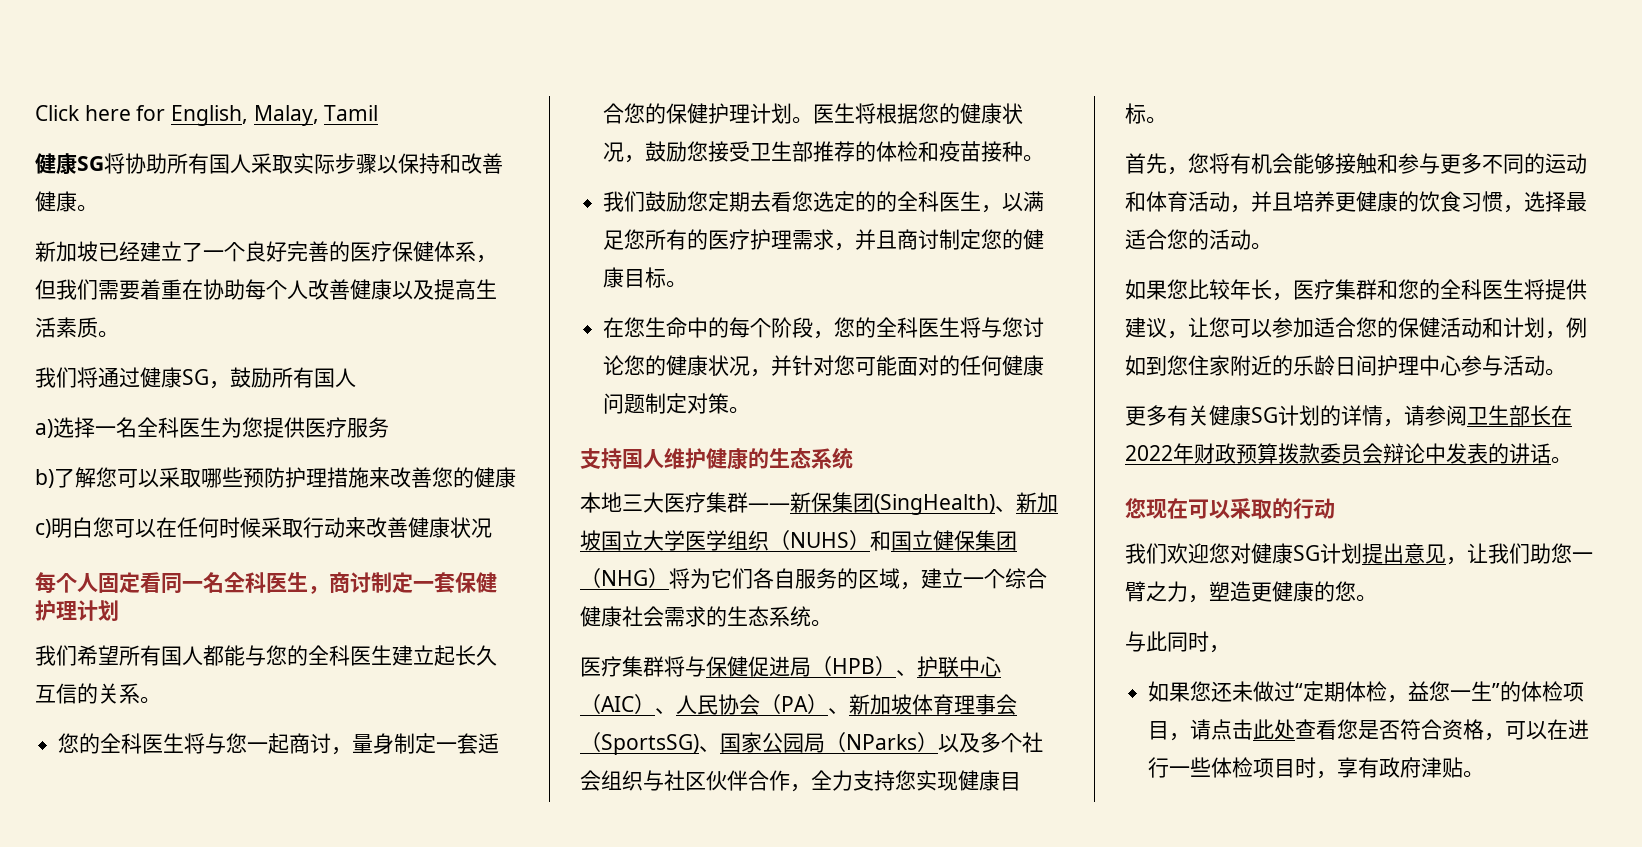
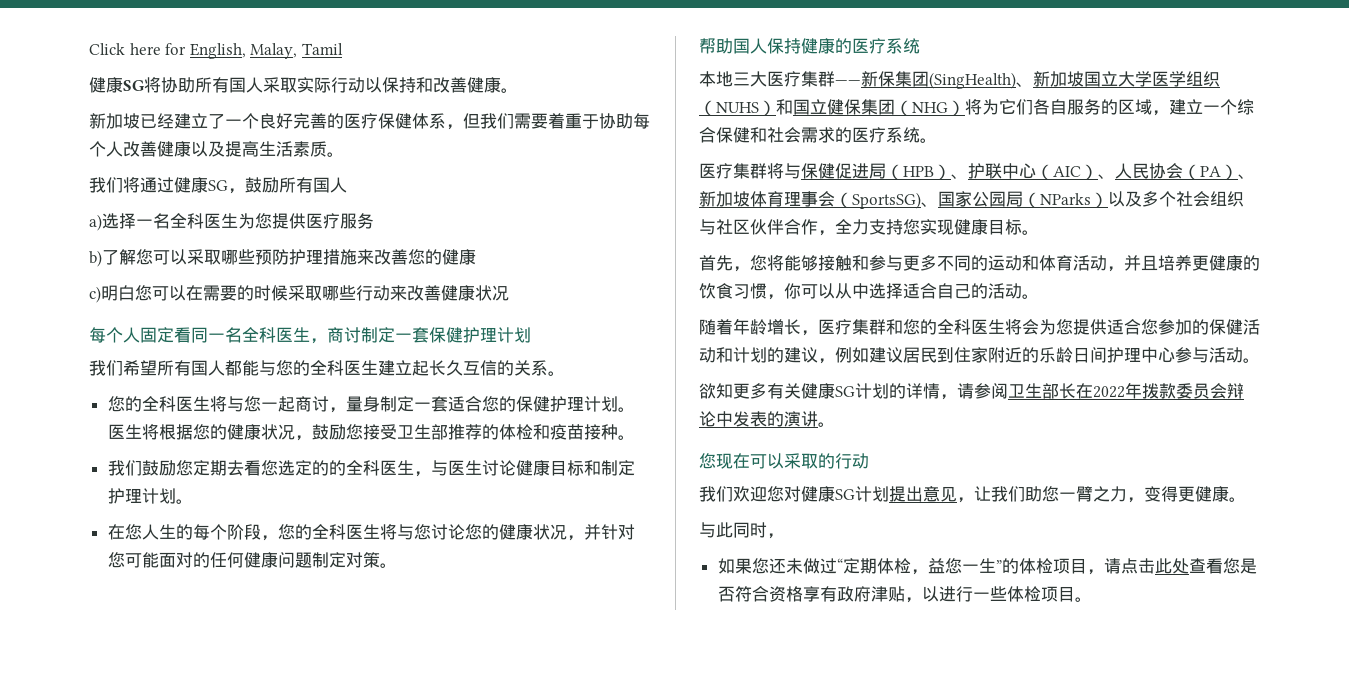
- 健康SG将协助所有国人采取实际步骤以保持和改善健康。
+ 健康SG将协助所有国人采取实际行动以保持和改善健康。
- 新加坡已经建立了一个良好完善的医疗保健体系，但我们需要着重在协助每个人改善健康以及提高生活素质。
+ 新加坡已经建立了一个良好完善的医疗保健体系，但我们需要着重于协助每个人改善健康以及提高生活素质。
- c)明白您可以在任何时候采取行动来改善健康状况
+ c)明白您可以在需要的时候采取哪些行动来改善健康状况
- 我们鼓励您定期去看您选定的的全科医生，以满足您所有的医疗护理需求，并且商讨制定您的健康目标。
+ 我们鼓励您定期去看您选定的的全科医生，与医生讨论健康目标和制定护理计划。
- 在您生命中的每个阶段，您的全科医生将与您讨论您的健康状况，并针对您可能面对的任何健康问题制定对策。
+ 在您人生的每个阶段，您的全科医生将与您讨论您的健康状况，并针对您可能面对的任何健康问题制定对策。
- 支持国人维护健康的生态系统
+ 帮助国人保持健康的医疗系统
- 本地三大医疗集群——新保集团(SingHealth)、新加坡国立大学医学组织（NUHS）和国立健保集团（NHG）将为它们各自服务的区域，建立一个综合健康社会需求的生态系统。
+ 本地三大医疗集群——新保集团(SingHealth)、新加坡国立大学医学组织（NUHS）和国立健保集团（NHG）将为它们各自服务的区域，建立一个综合保健和社会需求的医疗系统。
- 首先，您将有机会能够接触和参与更多不同的运动和体育活动，并且培养更健康的饮食习惯，选择最适合您的活动。
+ 首先，您将能够接触和参与更多不同的运动和体育活动，并且培养更健康的饮食习惯，你可以从中选择适合自己的活动。
- 如果您比较年长，医疗集群和您的全科医生将提供建议，让您可以参加适合您的保健活动和计划，例如到您住家附近的乐龄日间护理中心参与活动。
+ 随着年龄增长，医疗集群和您的全科医生将会为您提供适合您参加的保健活动和计划的建议，例如建议居民到住家附近的乐龄日间护理中心参与活动。
- 更多有关健康SG计划的详情，请参阅卫生部长在2022年财政预算拨款委员会辩论中发表的讲话。
+ 欲知更多有关健康SG计划的详情，请参阅卫生部长在2022年拨款委员会辩论中发表的演讲。
- 我们欢迎您对健康SG计划提出意见，让我们助您一臂之力，塑造更健康的您。
+ 我们欢迎您对健康SG计划提出意见，让我们助您一臂之力，变得更健康。
- 如果您还未做过“定期体检，益您一生”的体检项目，请点击此处查看您是否符合资格，可以在进行一些体检项目时，享有政府津贴。
+ 如果您还未做过“定期体检，益您一生”的体检项目，请点击此处查看您是否符合资格享有政府津贴，以进行一些体检项目。

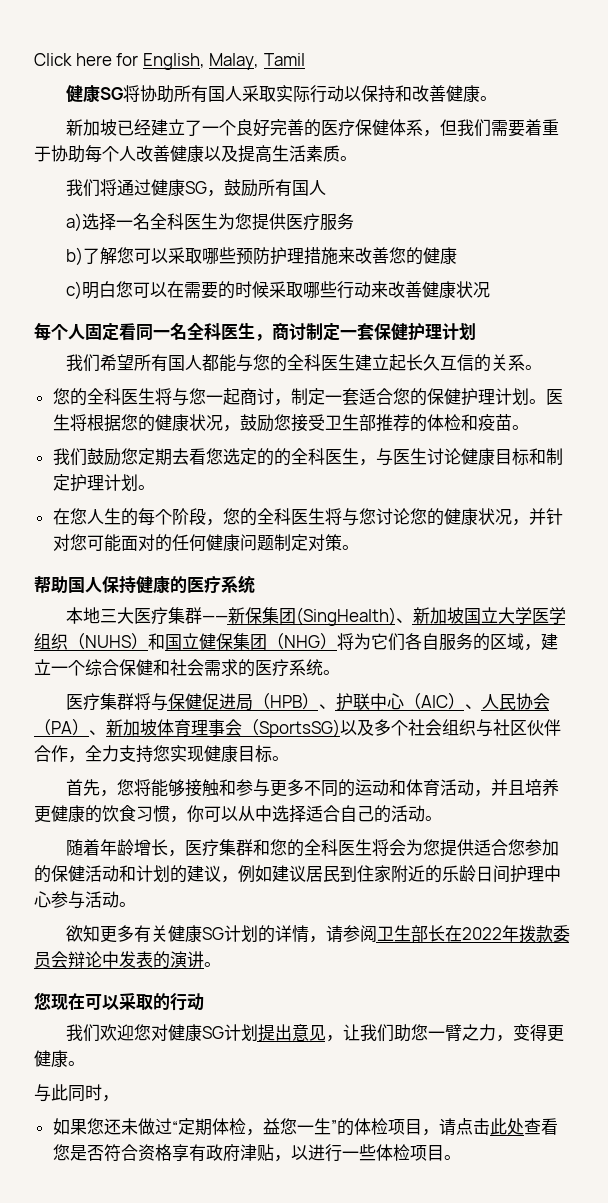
- 您的全科医生将与您一起商讨，量身制定一套适合您的保健护理计划。
+ 您的全科医生将与您一起商讨，制定一套适合您的保健护理计划。
- 医生将根据您的健康状况，鼓励您接受卫生部推荐的体检和疫苗接种。
+ 医生将根据您的健康状况，鼓励您接受卫生部推荐的体检和疫苗。
- 医疗集群将与保健促进局（HPB）、护联中心（AIC）、人民协会（PA）、新加坡体育理事会（SportsSG)、国家公园局（NParks）以及多个社会组织与社区伙伴合作，全力支持您实现健康目标。
+ 医疗集群将与保健促进局（HPB）、护联中心（AIC）、人民协会（PA）、新加坡体育理事会（SportsSG)以及多个社会组织与社区伙伴合作，全力支持您实现健康目标。

